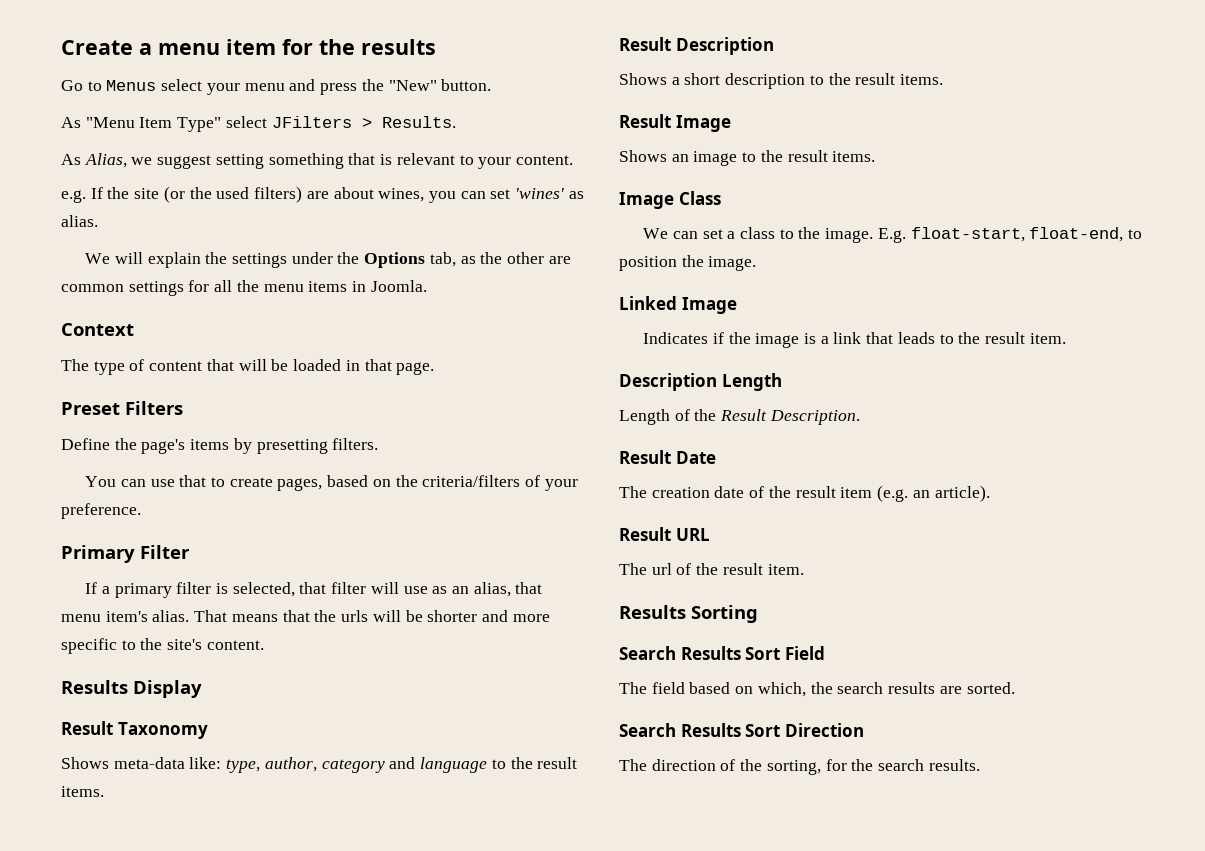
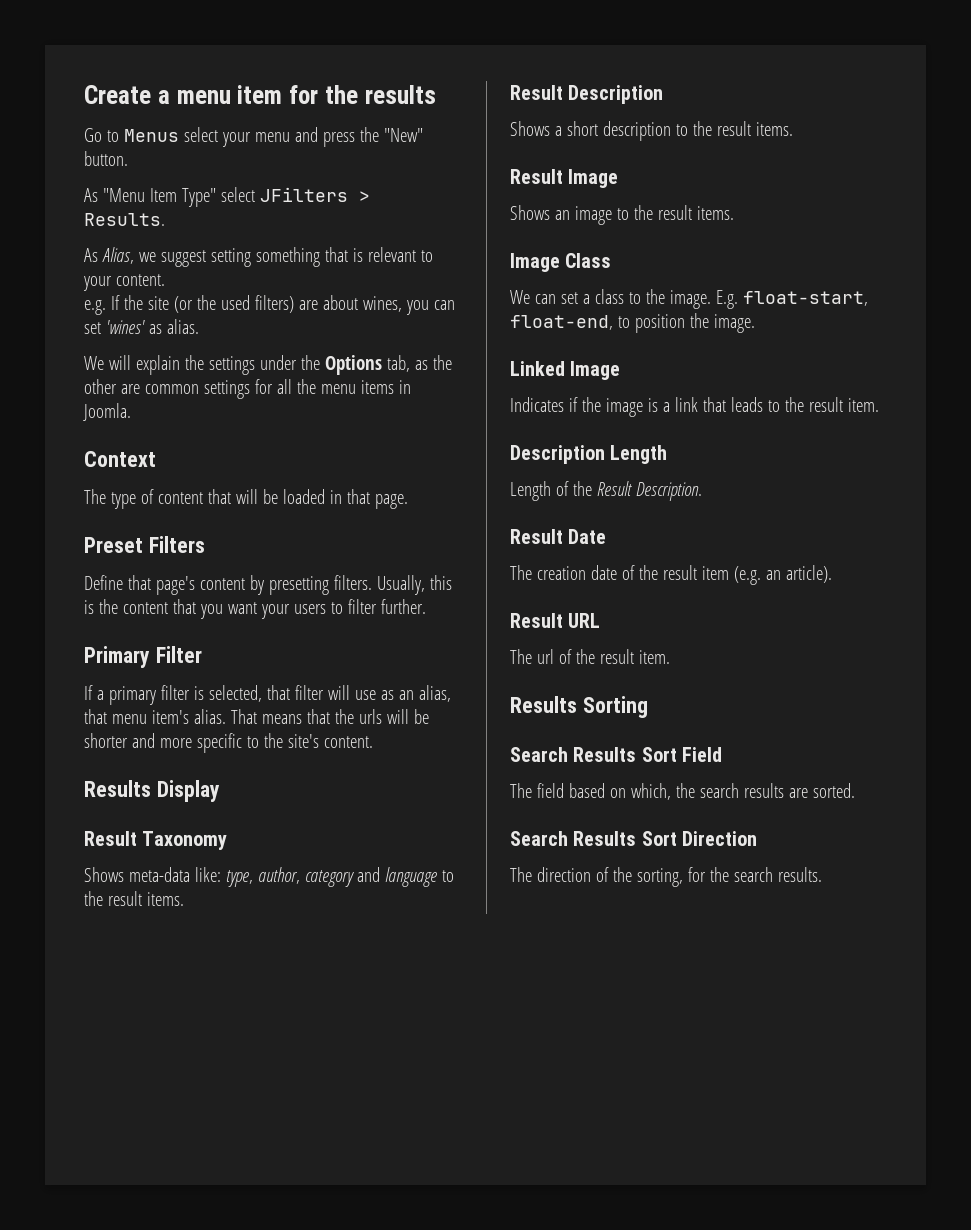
- Define the page's items by presetting filters.
- You can use that to create pages, based on the criteria/filters of your preference.
+ Define that page's content by presetting filters. Usually, this is the content that you want your users to filter further.

